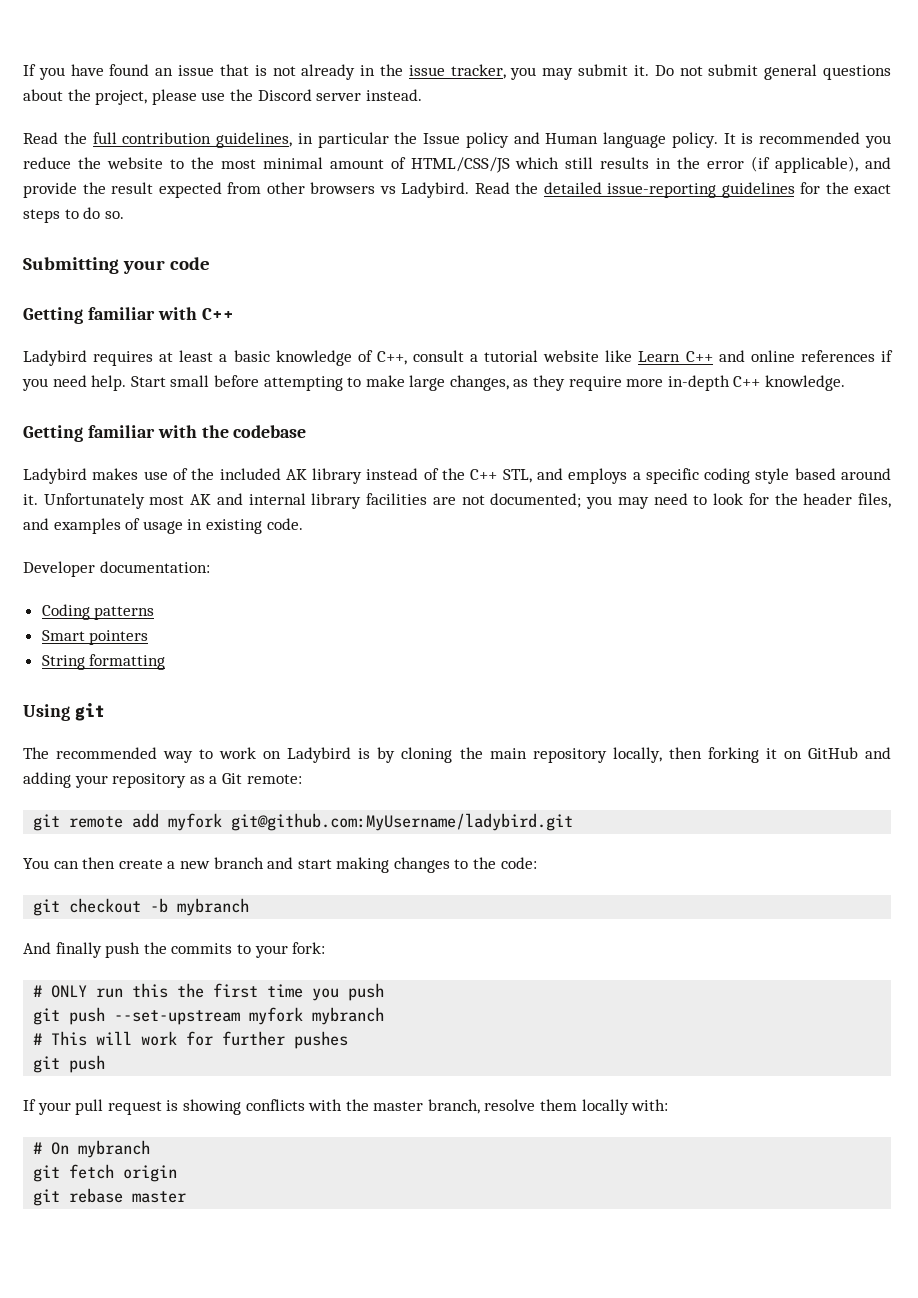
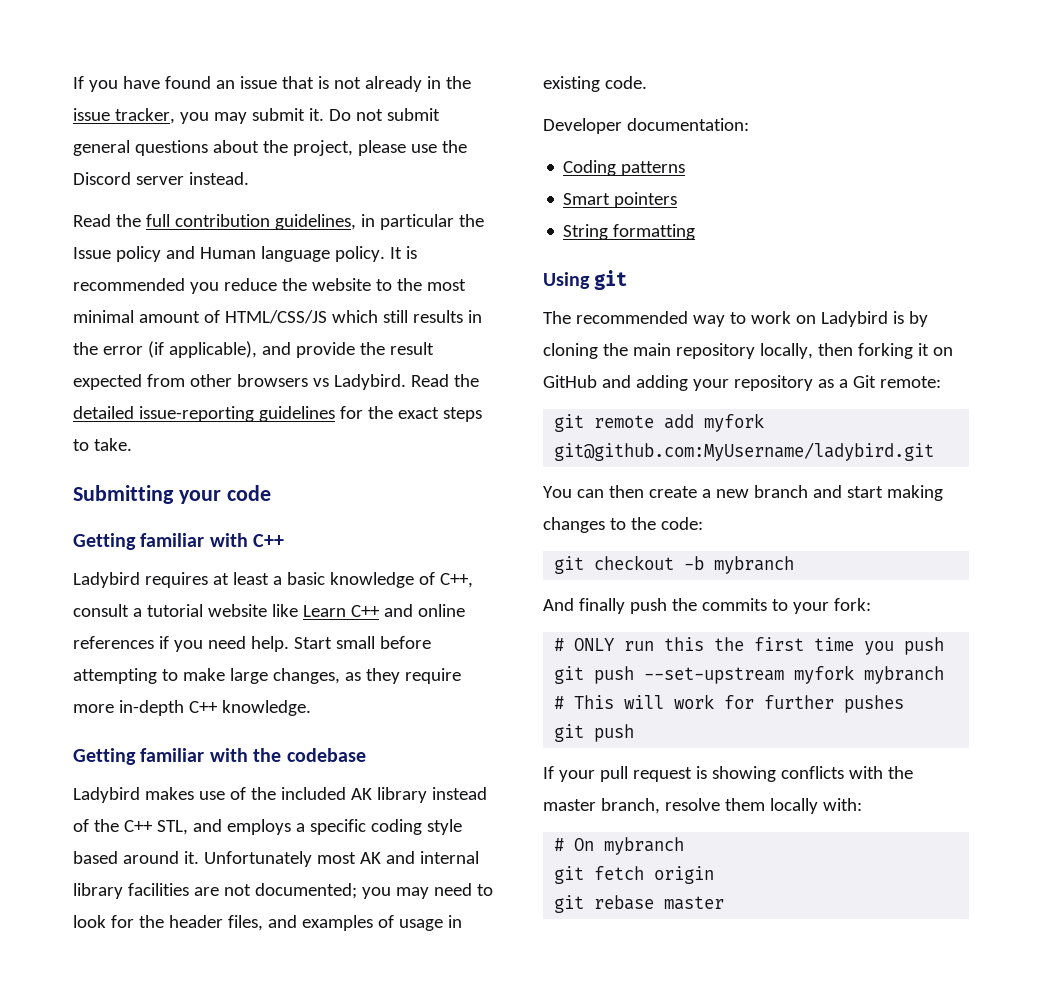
- Read the detailed issue-reporting guidelines for the exact steps to do so.
+ Read the detailed issue-reporting guidelines for the exact steps to take.

